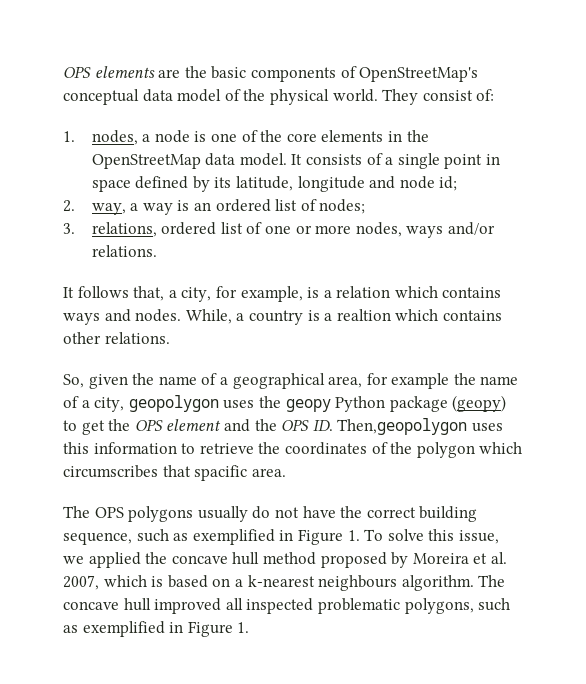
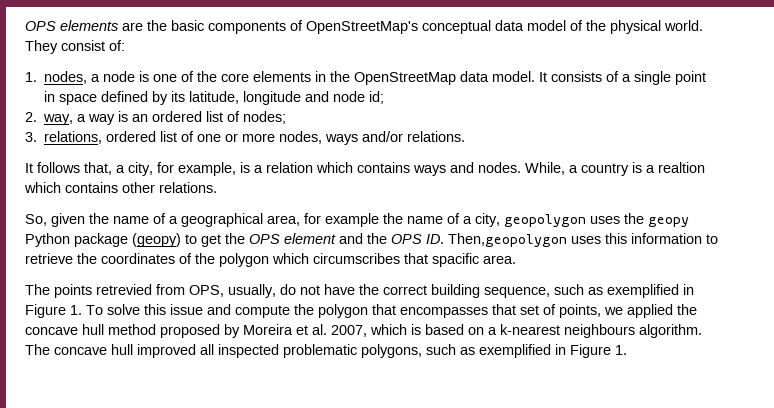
- The OPS polygons usually do not have the correct building sequence, such as exemplified in Figure 1. To solve this issue, we applied the concave hull method proposed by Moreira et al. 2007, which is based on a k-nearest neighbours algorithm.
+ The points retrevied from OPS, usually, do not have the correct building sequence, such as exemplified in Figure 1. To solve this issue and compute the polygon that encompasses that set of points, we applied the concave hull method proposed by Moreira et al. 2007, which is based on a k-nearest neighbours algorithm.

